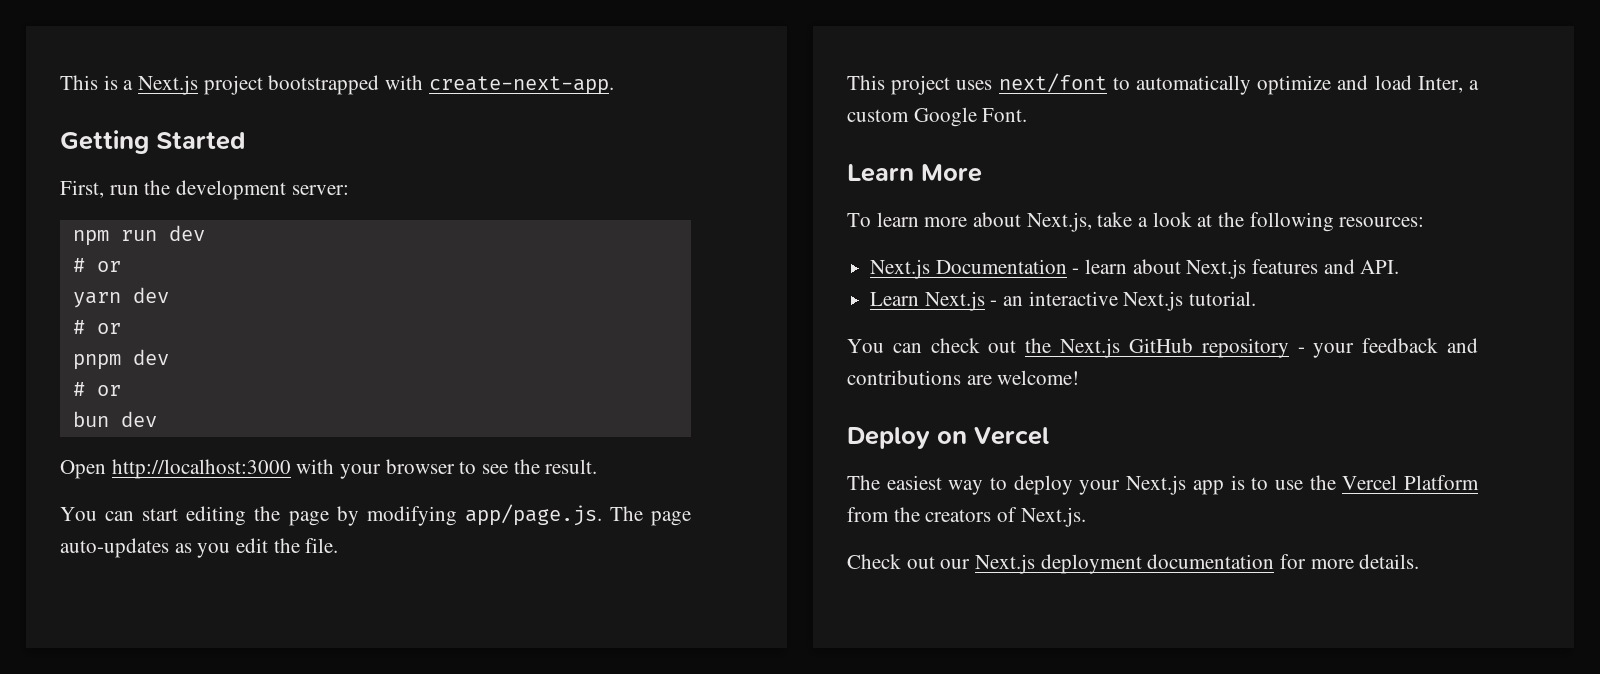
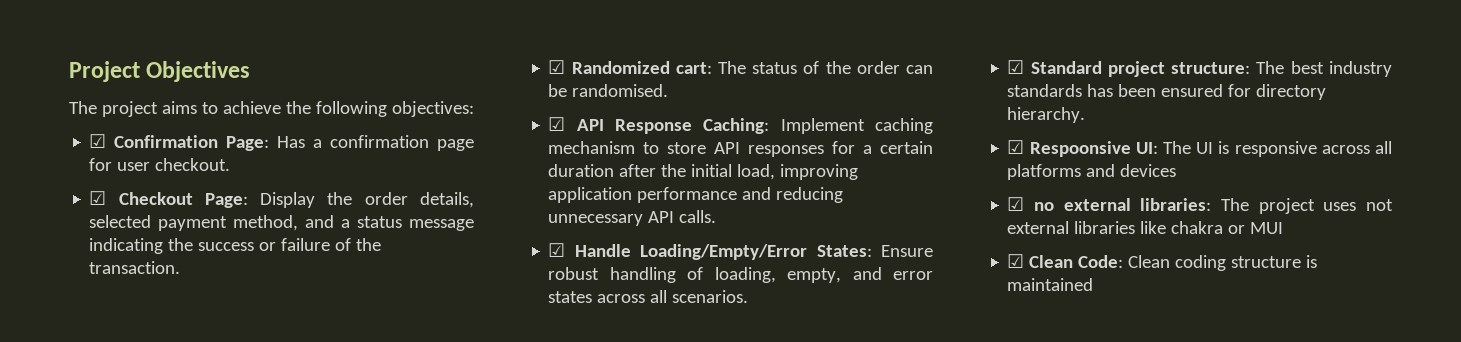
- This is a Next.js project bootstrapped with create-next-app.
- Getting Started
- First, run the development server:
- npm run dev
- # or
- yarn dev
- # or
- pnpm dev
- # or
- bun dev
- Open http://localhost:3000 with your browser to see the result.
- You can start editing the page by modifying app/page.js. The page auto-updates as you edit the file.
- This project uses next/font to automatically optimize and load Inter, a custom Google Font.
- Learn More
- To learn more about Next.js, take a look at the following resources:
- Next.js Documentation - learn about Next.js features and API.
- Learn Next.js - an interactive Next.js tutorial.
- You can check out the Next.js GitHub repository - your feedback and contributions are welcome!
- Deploy on Vercel
- The easiest way to deploy your Next.js app is to use the Vercel Platform from the creators of Next.js.
- Check out our Next.js deployment documentation for more details.
+ Project Objectives
+ The project aims to achieve the following objectives:
+ ☑ Confirmation Page: Has a confirmation page for user checkout.
+ ☑ Checkout Page: Display the order details, selected payment method, and a status message indicating the success or failure of the transaction.
+ ☑ Randomized cart: The status of the order can be randomised.
+ ☑ API Response Caching: Implement caching mechanism to store API responses for a certain duration after the initial load, improving application performance and reducing unnecessary API calls.
+ ☑ Handle Loading/Empty/Error States: Ensure robust handling of loading, empty, and error states across all scenarios.
+ ☑ Standard project structure: The best industry standards has been ensured for directory hierarchy.
+ ☑ Respoonsive UI: The UI is responsive across all platforms and devices
+ ☑ no external libraries: The project uses not external libraries like chakra or MUI
+ ☑ Clean Code: Clean coding structure is maintained

